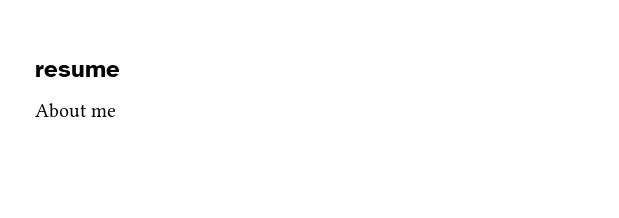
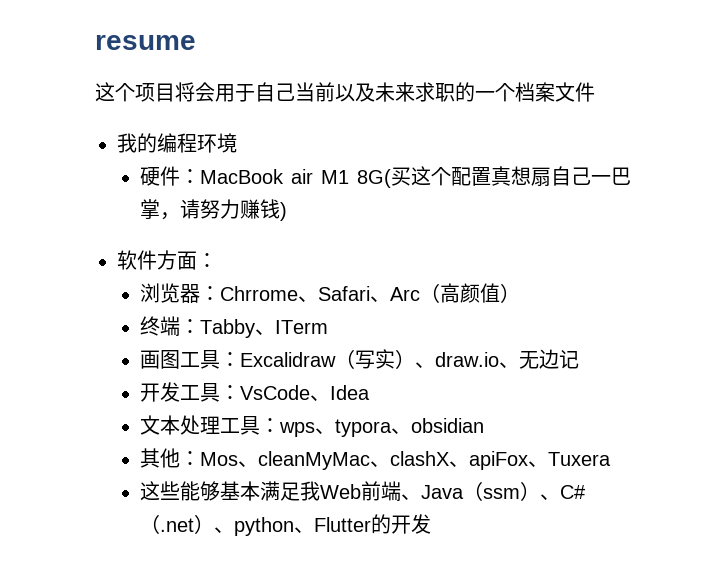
- About me
+ 这个项目将会用于自己当前以及未来求职的一个档案文件
+ 我的编程环境
+ 硬件：MacBook air M1 8G(买这个配置真想扇自己一巴掌，请努力赚钱)
+ 软件方面：
+ 浏览器：Chrrome、Safari、Arc（高颜值）
+ 终端：Tabby、ITerm
+ 画图工具：Excalidraw（写实）、draw.io、无边记
+ 开发工具：VsCode、Idea
+ 文本处理工具：wps、typora、obsidian
+ 其他：Mos、cleanMyMac、clashX、apiFox、Tuxera
+ 这些能够基本满足我Web前端、Java（ssm）、C#（.net）、python、Flutter的开发

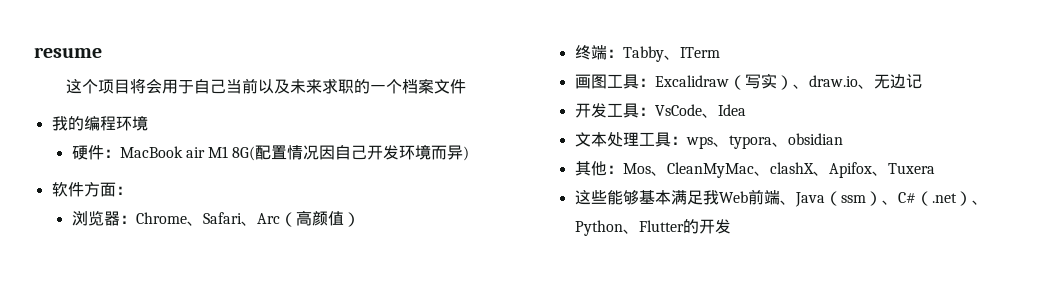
- 硬件：MacBook air M1 8G(买这个配置真想扇自己一巴掌，请努力赚钱)
+ 硬件：MacBook air M1 8G(配置情况因自己开发环境而异)
- 浏览器：Chrrome、Safari、Arc（高颜值）
+ 浏览器：Chrome、Safari、Arc（高颜值）
- 其他：Mos、cleanMyMac、clashX、apiFox、Tuxera
+ 其他：Mos、CleanMyMac、clashX、Apifox、Tuxera
- 这些能够基本满足我Web前端、Java（ssm）、C#（.net）、python、Flutter的开发
+ 这些能够基本满足我Web前端、Java（ssm）、C#（.net）、Python、Flutter的开发

